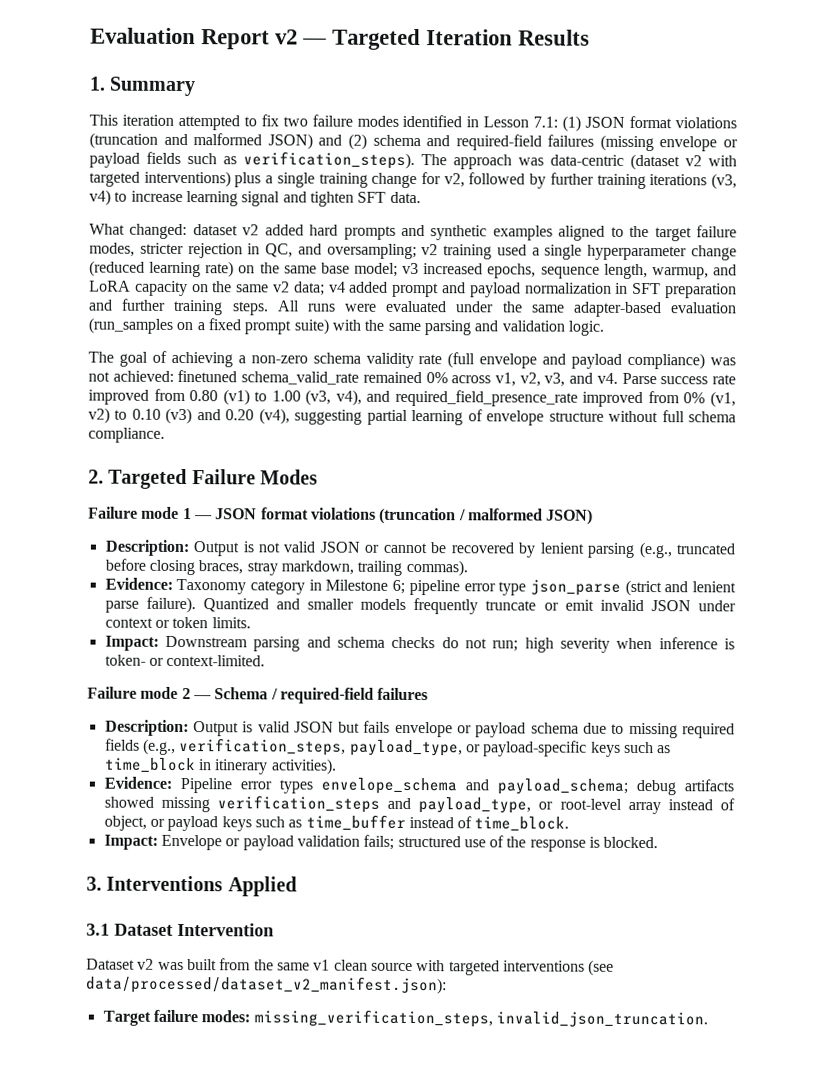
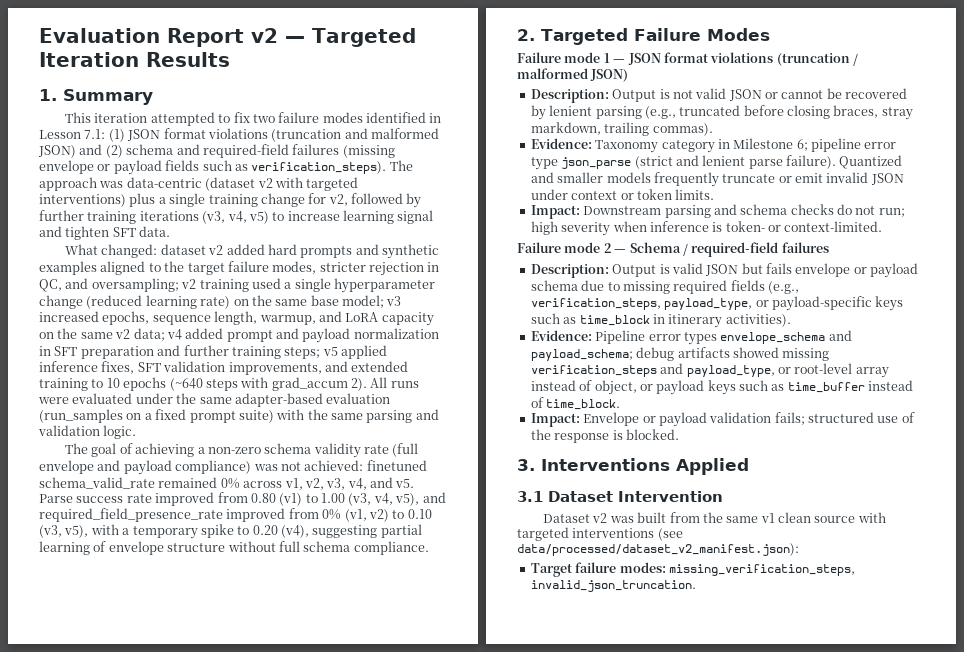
- The approach was data-centric (dataset v2 with targeted interventions) plus a single training change for v2, followed by further training iterations (v3, v4) to increase learning signal and tighten SFT data.
+ The approach was data-centric (dataset v2 with targeted interventions) plus a single training change for v2, followed by further training iterations (v3, v4, v5) to increase learning signal and tighten SFT data.
- v4 added prompt and payload normalization in SFT preparation and further training steps.
+ v4 added prompt and payload normalization in SFT preparation and further training steps; v5 applied inference fixes, SFT validation improvements, and extended training to 10 epochs (~640 steps with grad_accum 2).
- The goal of achieving a non-zero schema validity rate (full envelope and payload compliance) was not achieved: finetuned schema_valid_rate remained 0% across v1, v2, v3, and v4.
+ The goal of achieving a non-zero schema validity rate (full envelope and payload compliance) was not achieved: finetuned schema_valid_rate remained 0% across v1, v2, v3, v4, and v5.
- Parse success rate improved from 0.80 (v1) to 1.00 (v3, v4), and required_field_presence_rate improved from 0% (v1, v2) to 0.10 (v3) and 0.20 (v4), suggesting partial learning of envelope structure without full schema compliance.
+ Parse success rate improved from 0.80 (v1) to 1.00 (v3, v4, v5), and required_field_presence_rate improved from 0% (v1, v2) to 0.10 (v3, v5), with a temporary spike to 0.20 (v4), suggesting partial learning of envelope structure without full schema compliance.

